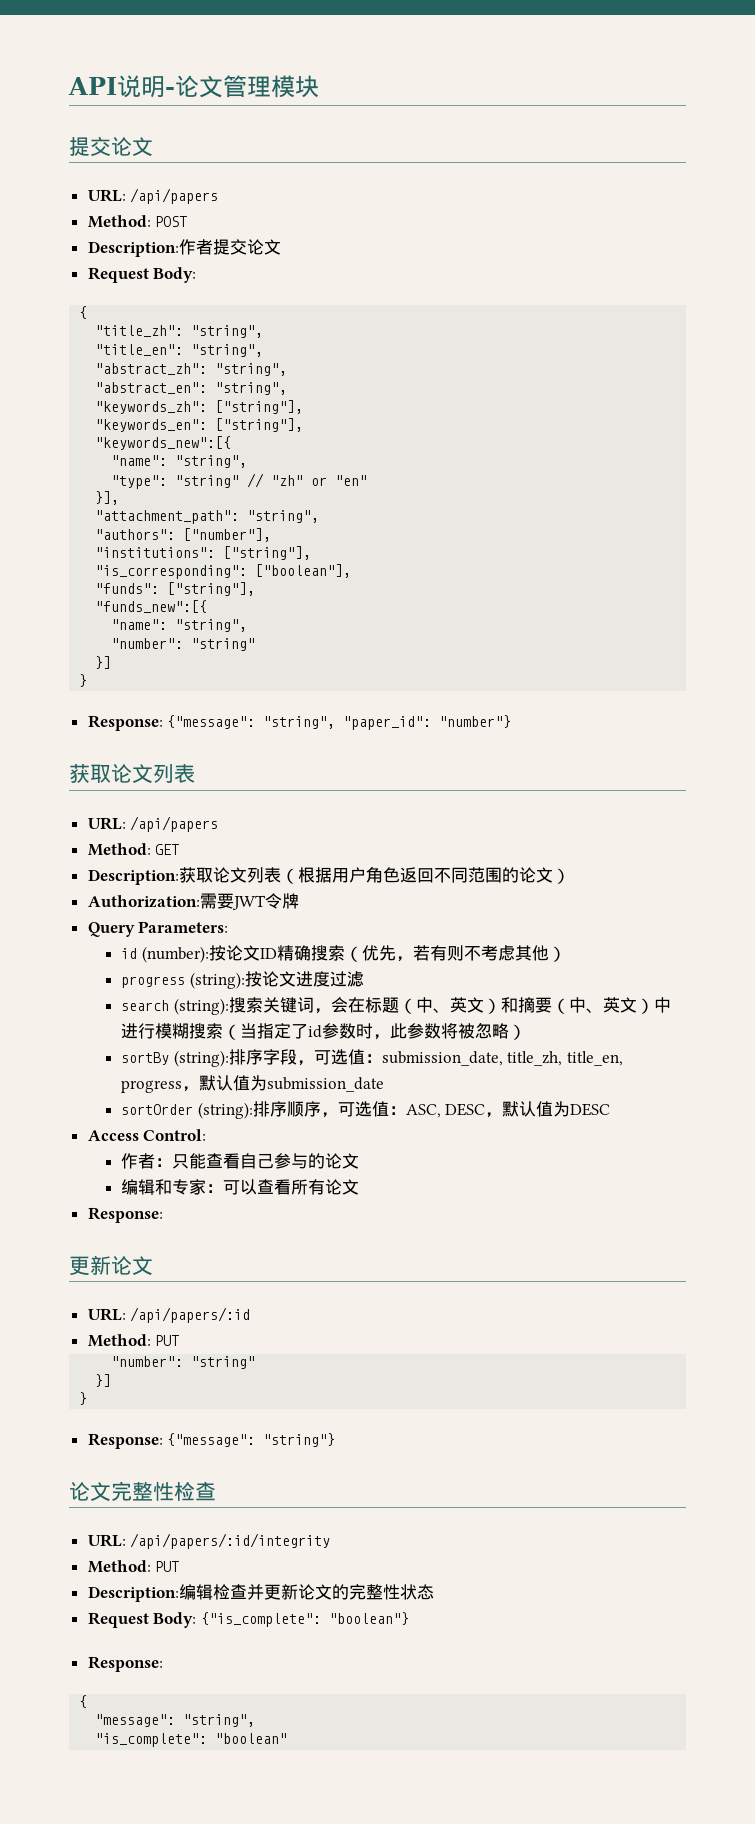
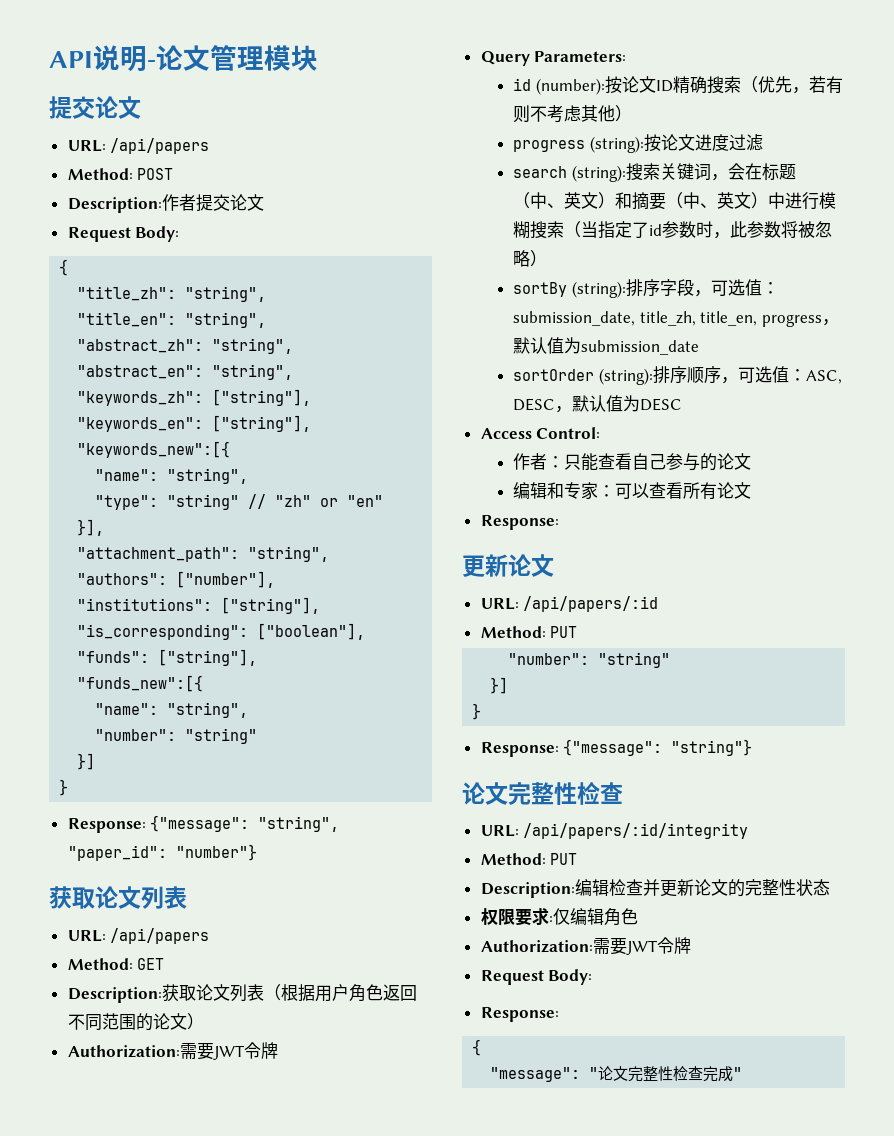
- Request Body: {"is_complete": "boolean"}
+ 权限要求:仅编辑角色
+ Authorization:需要JWT令牌
+ Request Body:
- "message": "string",
- "is_complete": "boolean"
+ "message": "论文完整性检查完成"

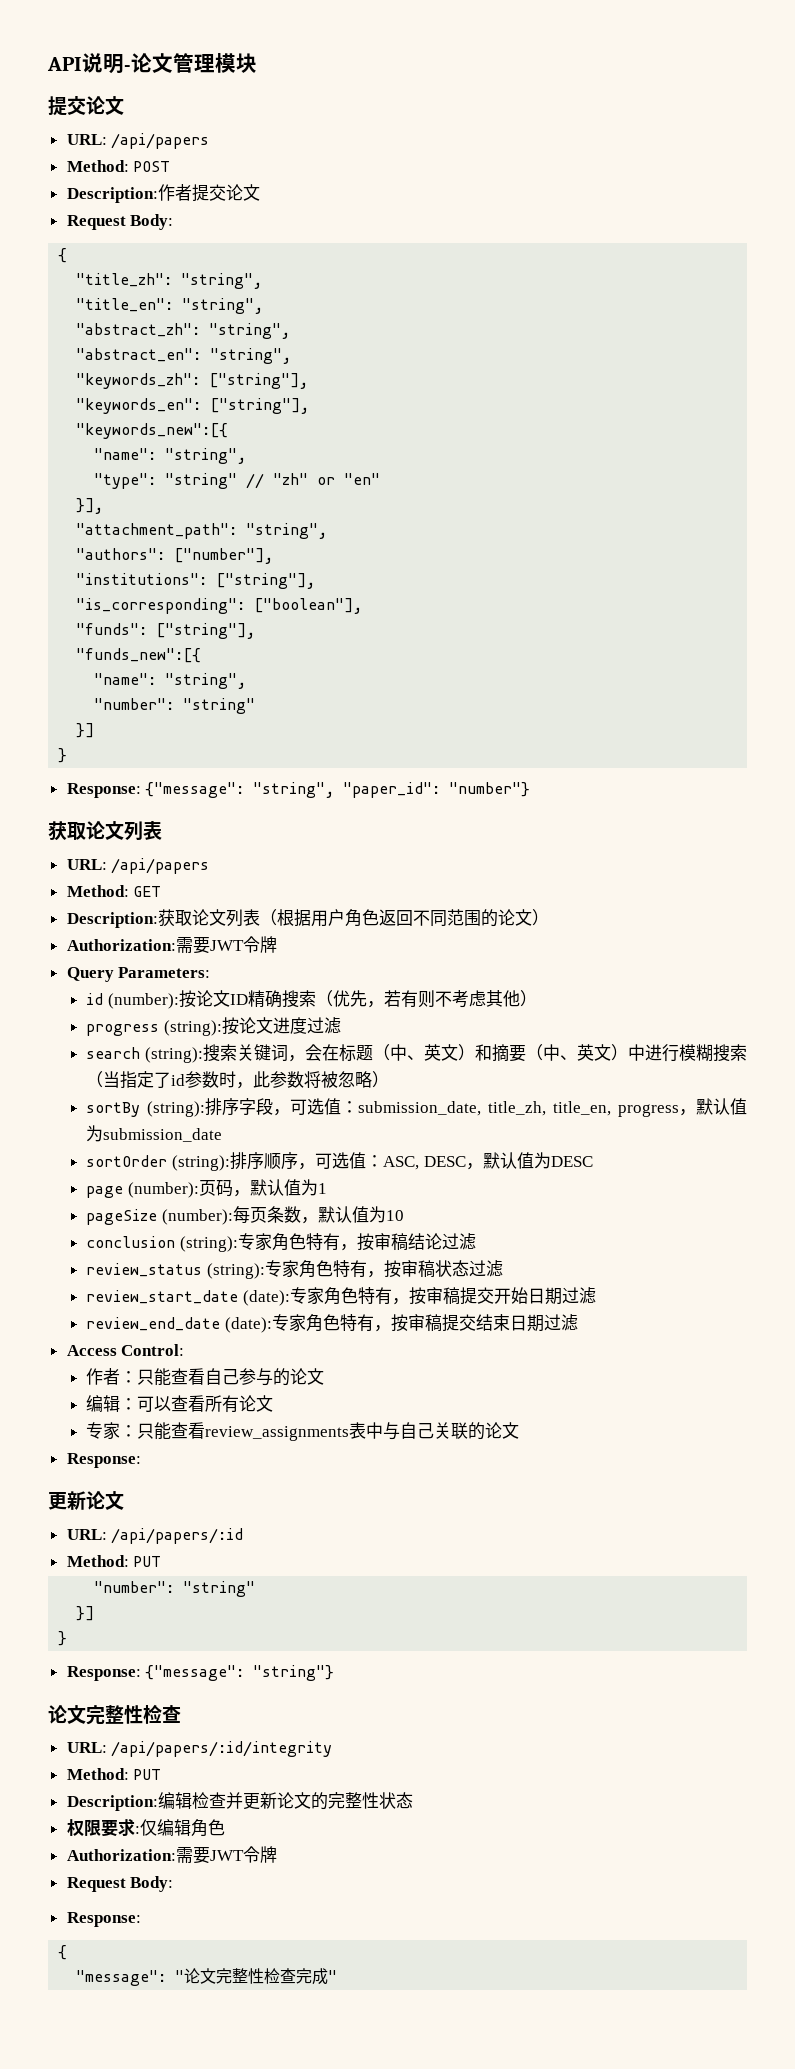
+ page (number):页码，默认值为1
+ pageSize (number):每页条数，默认值为10
+ conclusion (string):专家角色特有，按审稿结论过滤
+ review_status (string):专家角色特有，按审稿状态过滤
+ review_start_date (date):专家角色特有，按审稿提交开始日期过滤
+ review_end_date (date):专家角色特有，按审稿提交结束日期过滤
- 编辑和专家：可以查看所有论文
+ 编辑：可以查看所有论文
+ 专家：只能查看review_assignments表中与自己关联的论文

